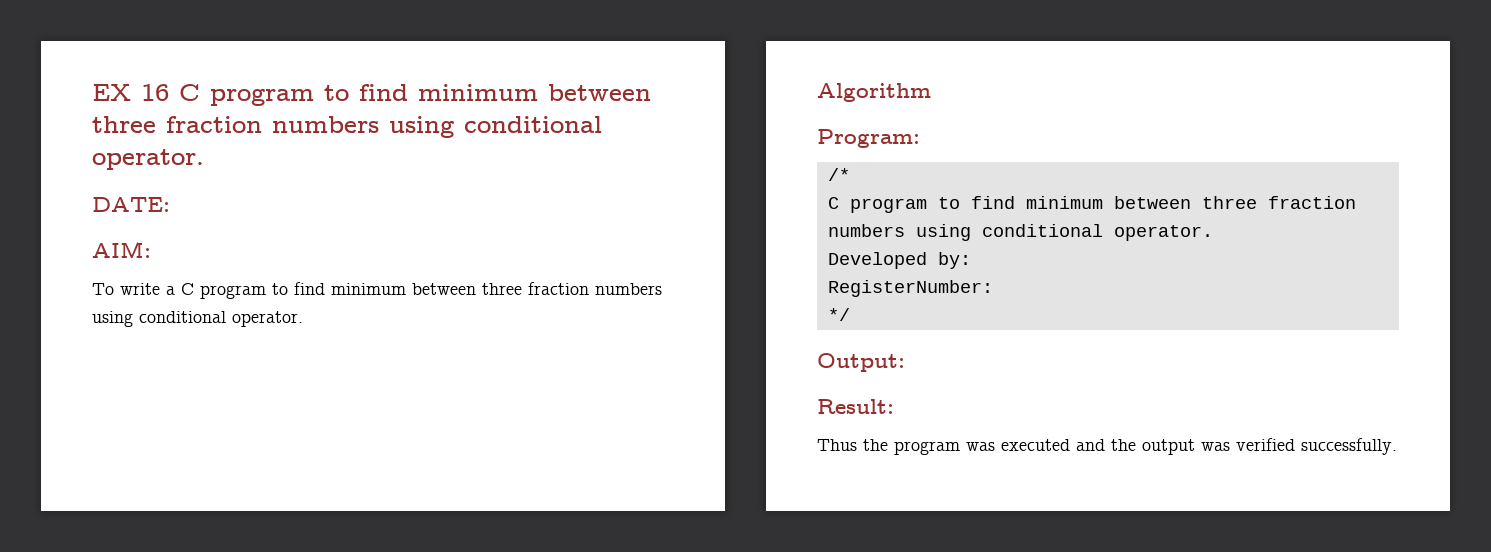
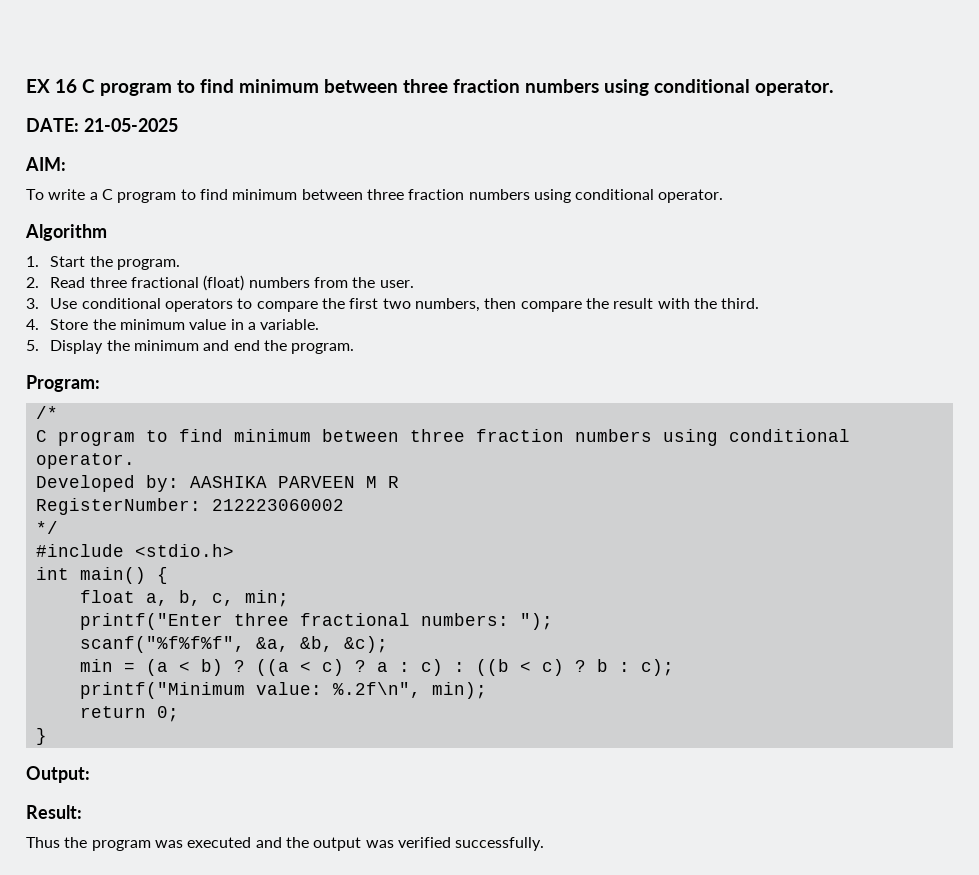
- DATE:
+ DATE: 21-05-2025
+ 1. Start the program.
+ 2. Read three fractional (float) numbers from the user.
+ 3. Use conditional operators to compare the first two numbers, then compare the result with the third.
+ 4. Store the minimum value in a variable.
+ 5. Display the minimum and end the program.
- Developed by:
+ Developed by: AASHIKA PARVEEN M R
- RegisterNumber:
+ RegisterNumber: 212223060002
+ #include <stdio.h>
+ int main() {
+ float a, b, c, min;
+ printf("Enter three fractional numbers: ");
+ scanf("%f%f%f", &a, &b, &c);
+ min = (a < b) ? ((a < c) ? a : c) : ((b < c) ? b : c);
+ printf("Minimum value: %.2f\n", min);
+ return 0;
+ }

